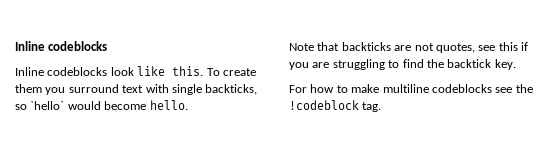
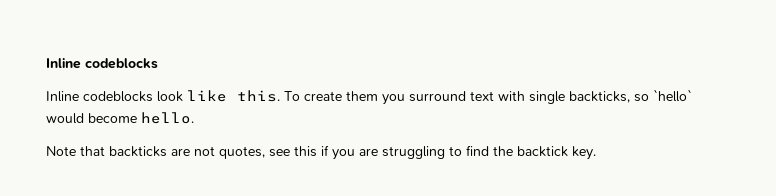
- For how to make multiline codeblocks see the !codeblock tag.

